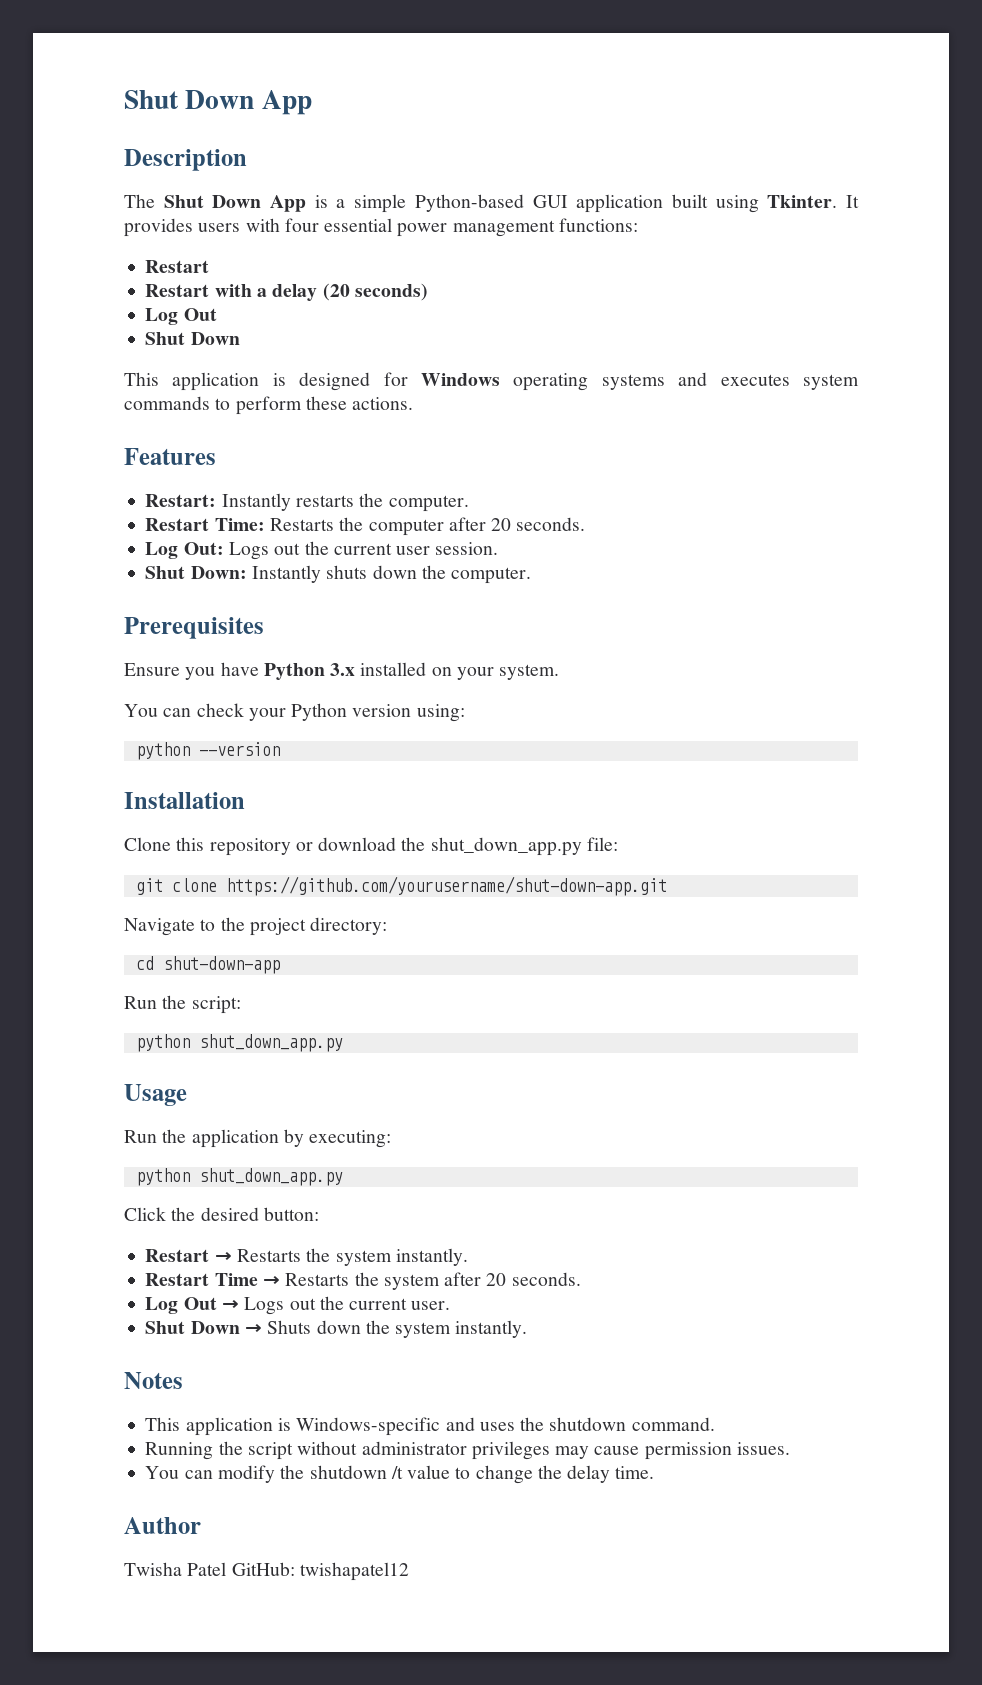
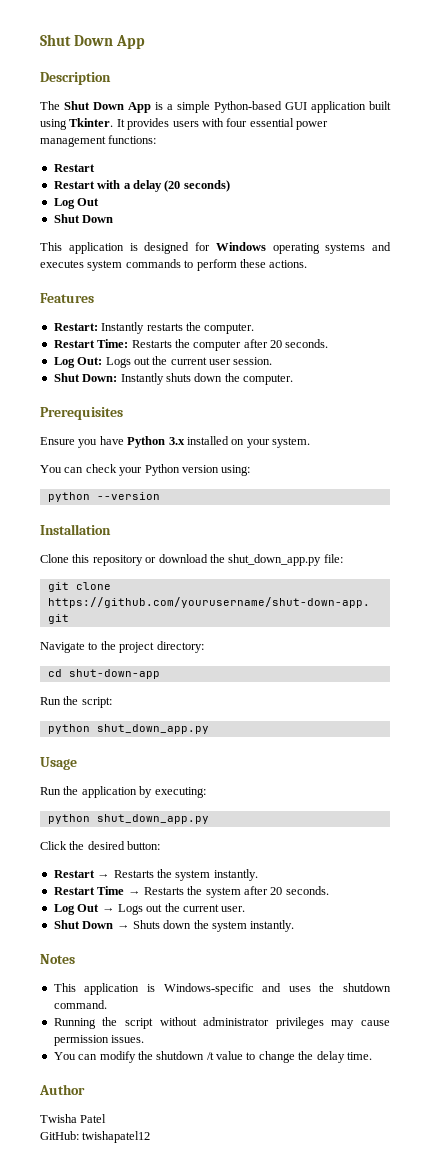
- Twisha Patel GitHub: twishapatel12
+ Twisha Patel
+ GitHub: twishapatel12

